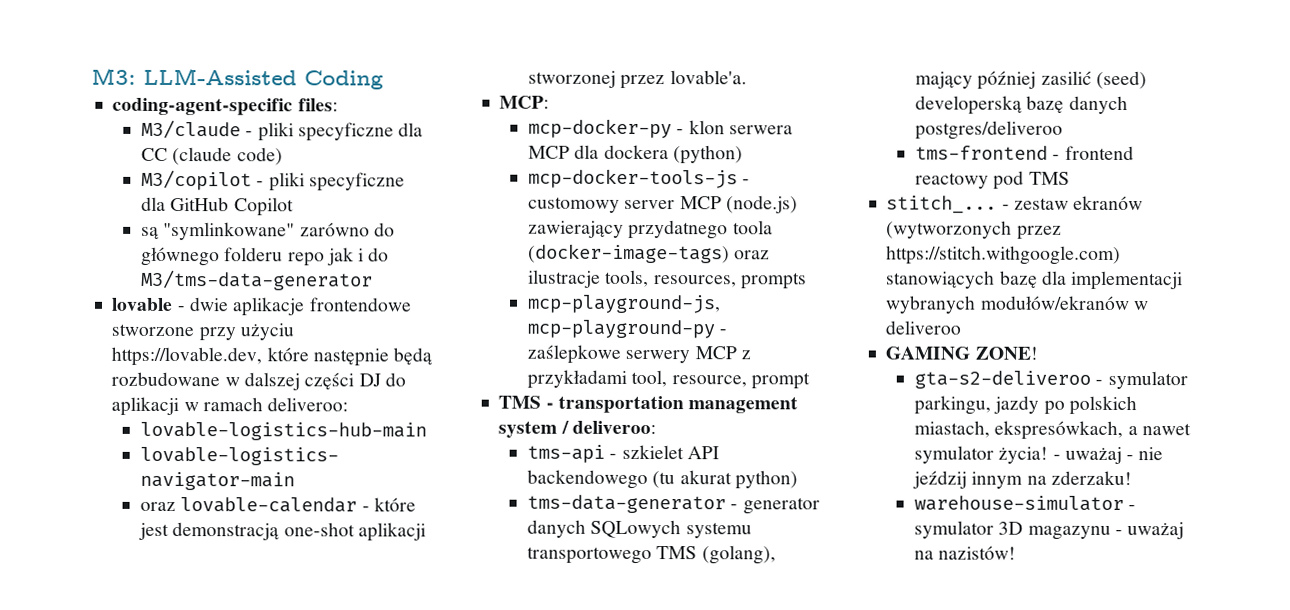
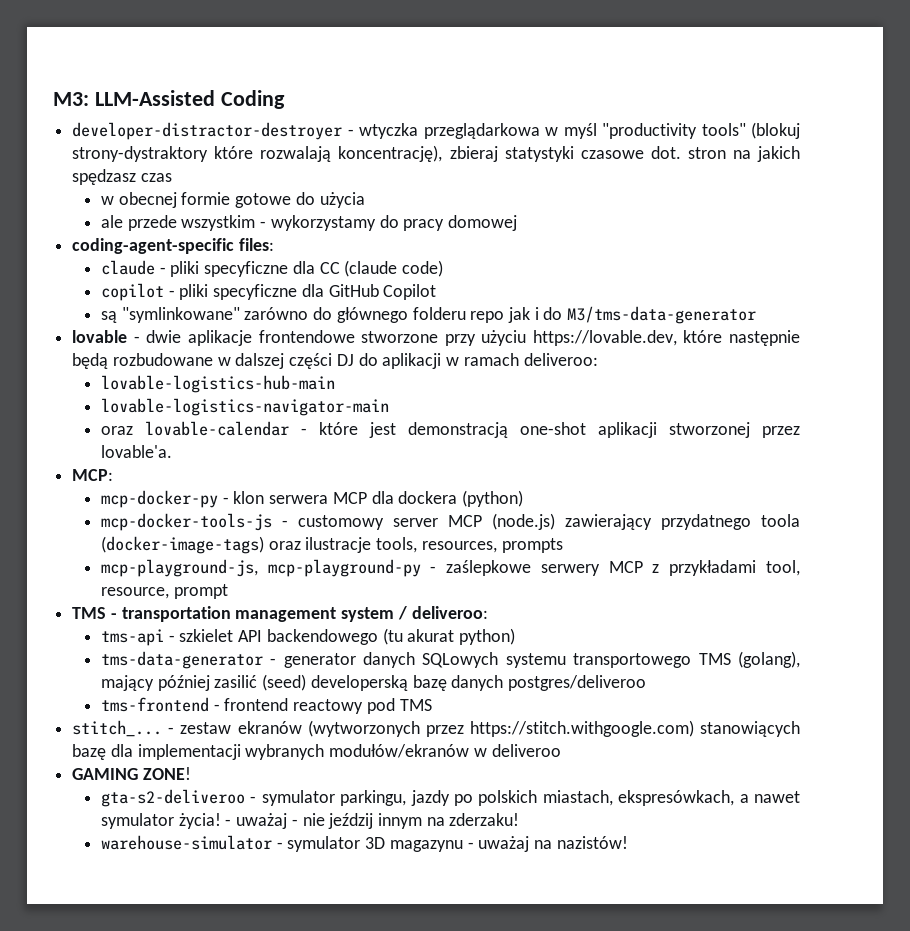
+ developer-distractor-destroyer - wtyczka przeglądarkowa w myśl "productivity tools" (blokuj strony-dystraktory które rozwalają koncentrację), zbieraj statystyki czasowe dot. stron na jakich spędzasz czas
+ w obecnej formie gotowe do użycia
+ ale przede wszystkim - wykorzystamy do pracy domowej
- M3/claude - pliki specyficzne dla CC (claude code)
+ claude - pliki specyficzne dla CC (claude code)
- M3/copilot - pliki specyficzne dla GitHub Copilot
+ copilot - pliki specyficzne dla GitHub Copilot

